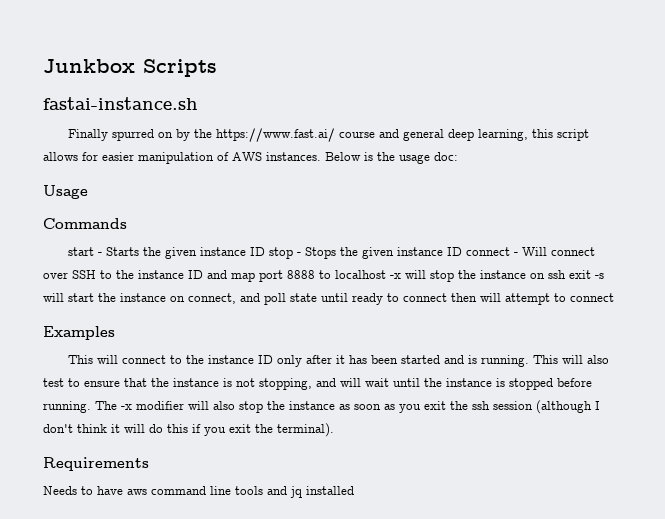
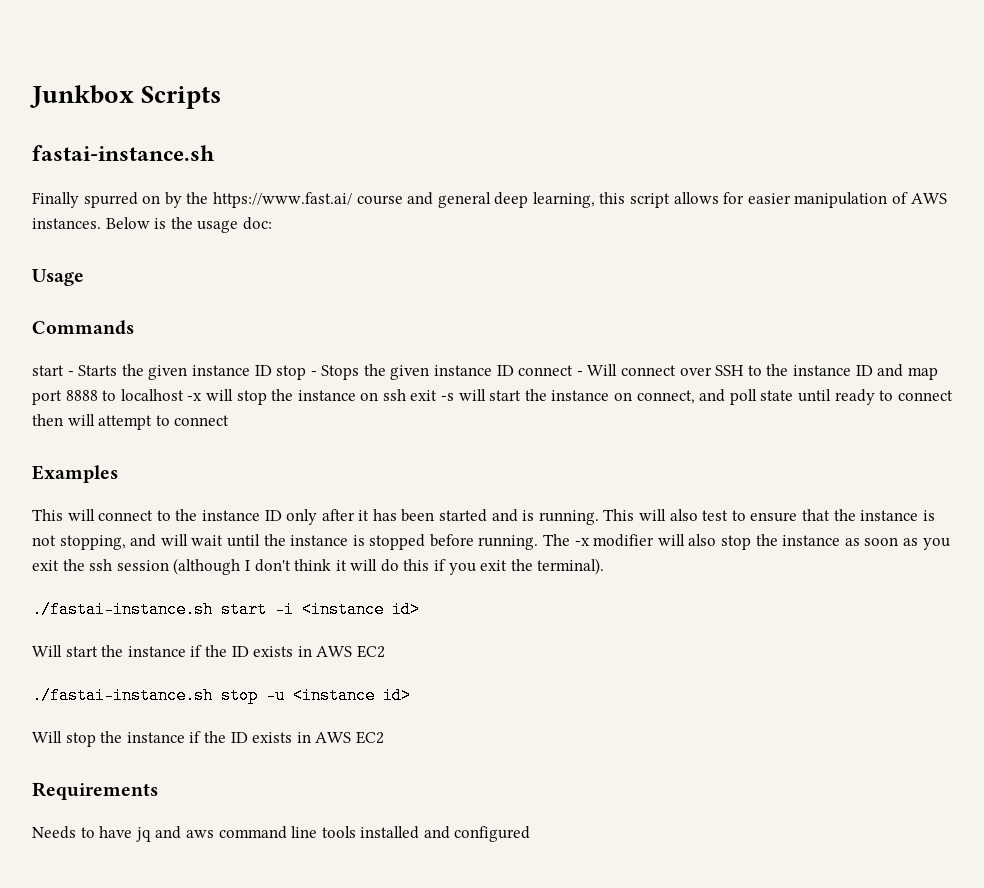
+ ./fastai-instance.sh start -i <instance id>
+ Will start the instance if the ID exists in AWS EC2
+ ./fastai-instance.sh stop -u <instance id>
+ Will stop the instance if the ID exists in AWS EC2
- Needs to have aws command line tools and jq installed
+ Needs to have jq and aws command line tools installed and configured

